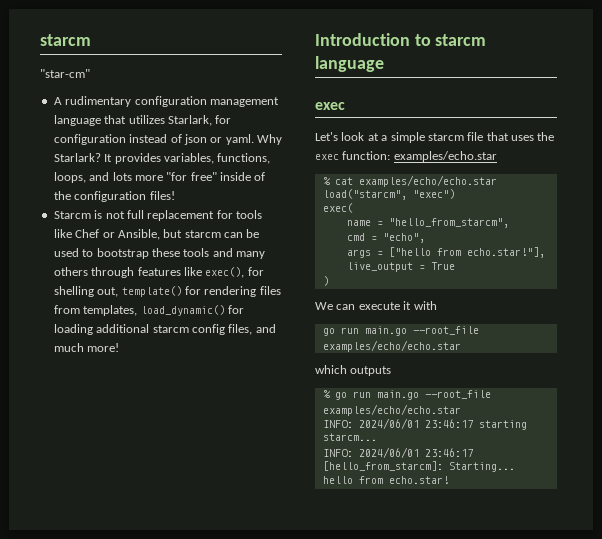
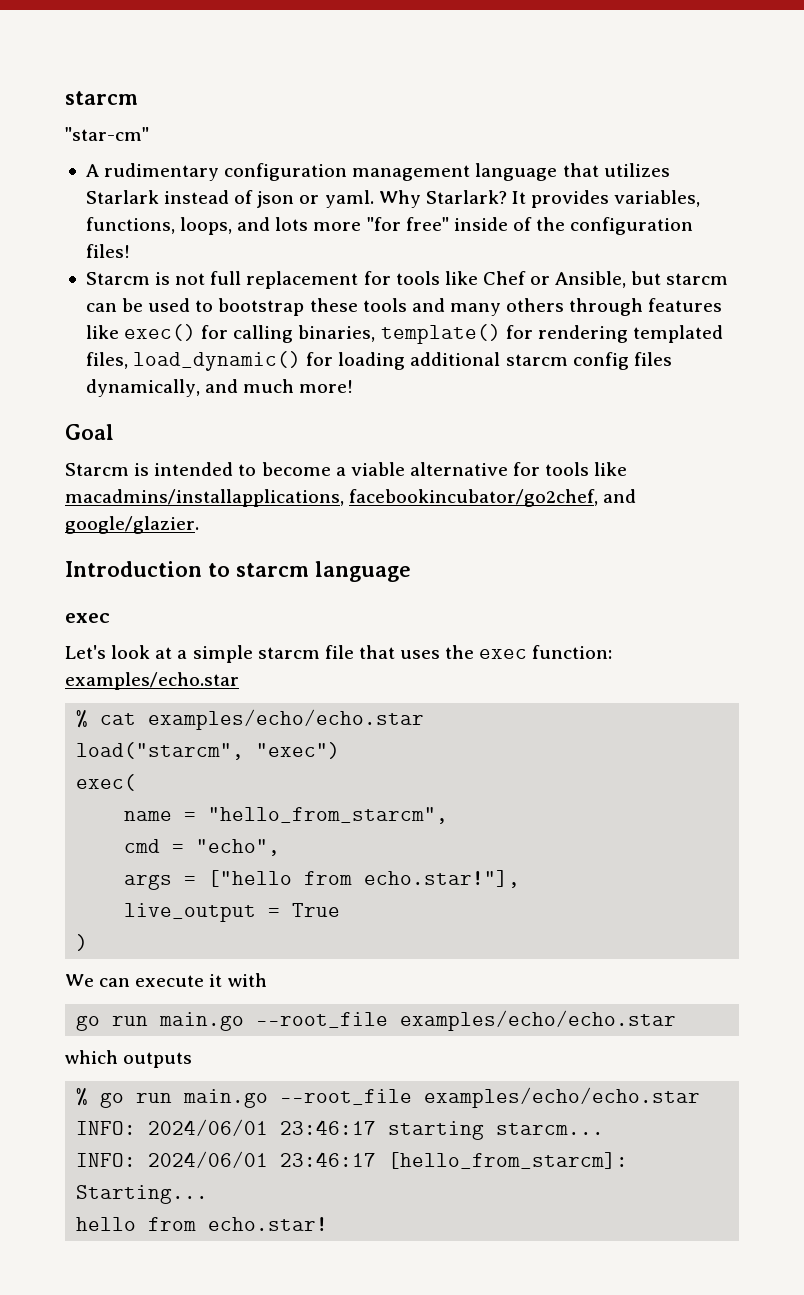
- A rudimentary configuration management language that utilizes Starlark, for configuration instead of json or yaml.
+ A rudimentary configuration management language that utilizes Starlark instead of json or yaml.
- Starcm is not full replacement for tools like Chef or Ansible, but starcm can be used to bootstrap these tools and many others through features like exec(), for shelling out, template() for rendering files from templates, load_dynamic() for loading additional starcm config files, and much more!
+ Starcm is not full replacement for tools like Chef or Ansible, but starcm can be used to bootstrap these tools and many others through features like exec() for calling binaries, template() for rendering templated files, load_dynamic() for loading additional starcm config files dynamically, and much more!
+ Goal
+ Starcm is intended to become a viable alternative for tools like macadmins/installapplications, facebookincubator/go2chef, and google/glazier.

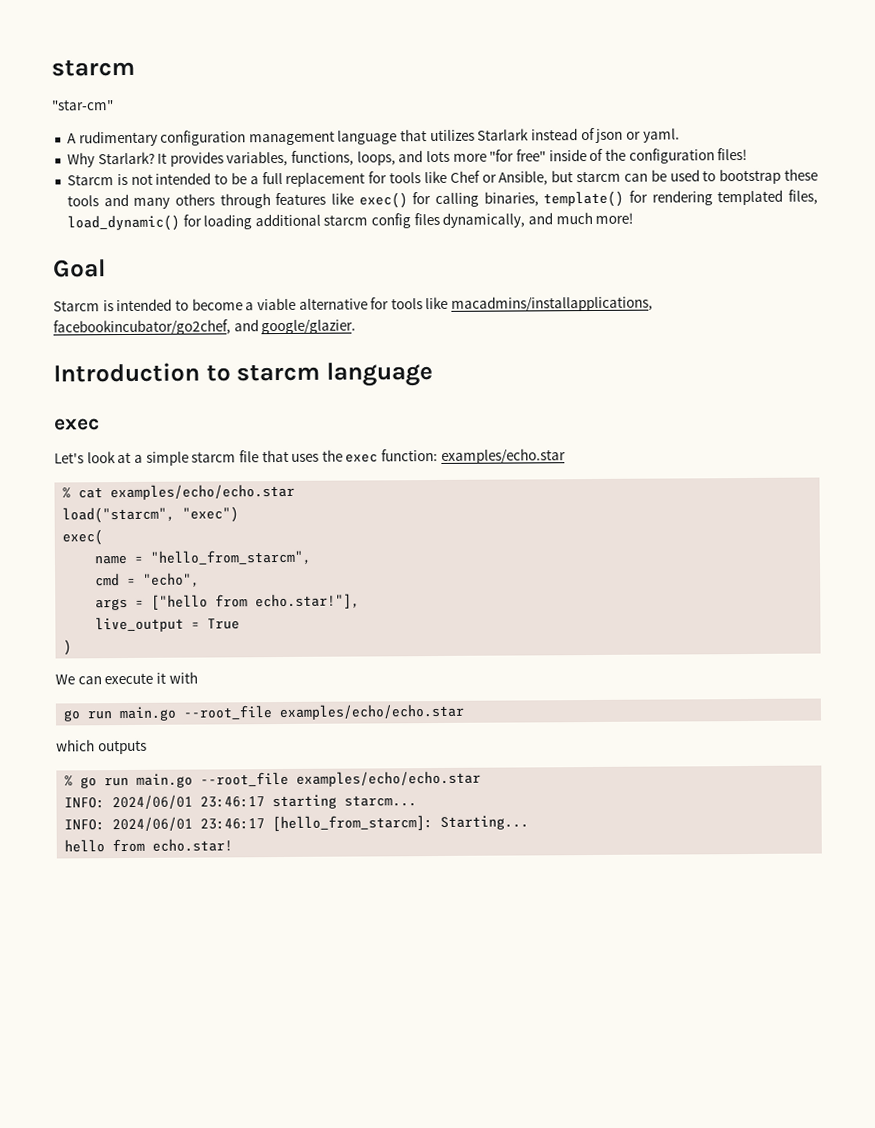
- A rudimentary configuration management language that utilizes Starlark instead of json or yaml. Why Starlark?
+ A rudimentary configuration management language that utilizes Starlark instead of json or yaml.
+ Why Starlark?
- Starcm is not full replacement for tools like Chef or Ansible, but starcm can be used to bootstrap these tools and many others through features like exec() for calling binaries, template() for rendering templated files, load_dynamic() for loading additional starcm config files dynamically, and much more!
+ Starcm is not intended to be a full replacement for tools like Chef or Ansible, but starcm can be used to bootstrap these tools and many others through features like exec() for calling binaries, template() for rendering templated files, load_dynamic() for loading additional starcm config files dynamically, and much more!

